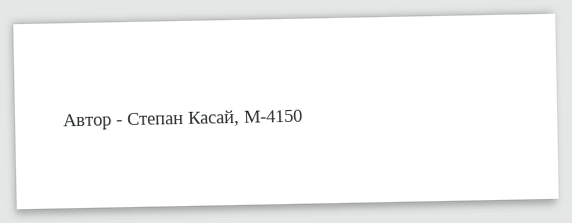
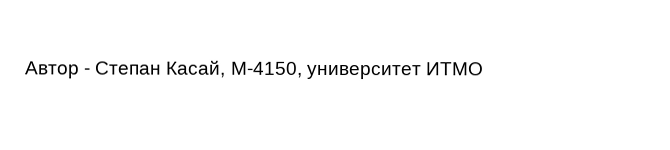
- Автор - Степан Касай, М-4150
+ Автор - Степан Касай, М-4150, университет ИТМО

